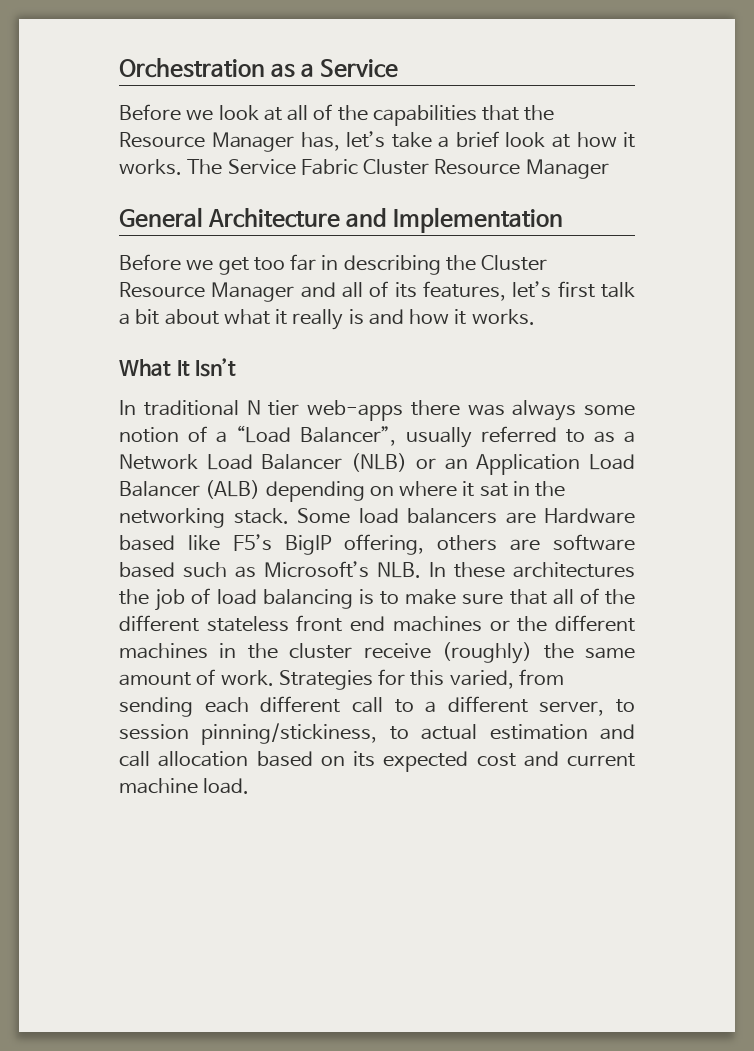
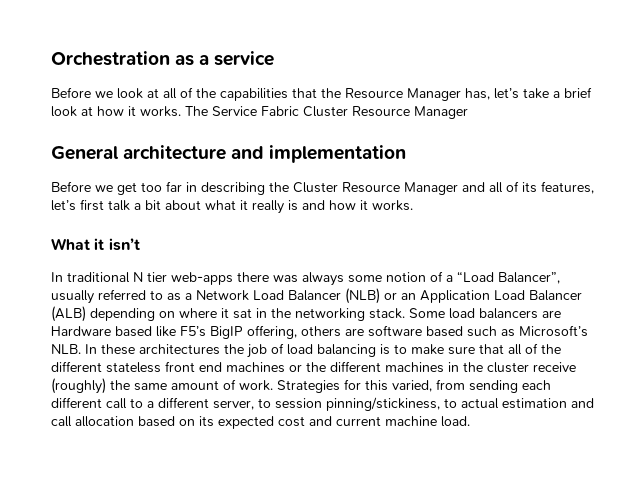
- Orchestration as a Service
+ Orchestration as a service
- General Architecture and Implementation
+ General architecture and implementation
- What It Isn’t
+ What it isn’t

